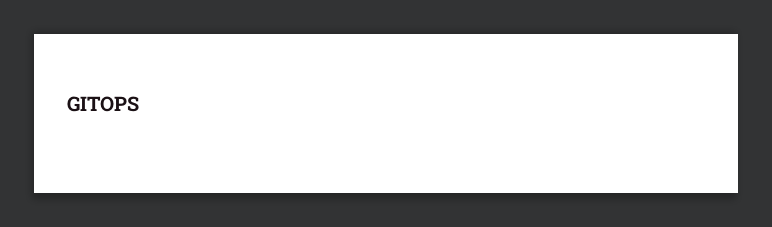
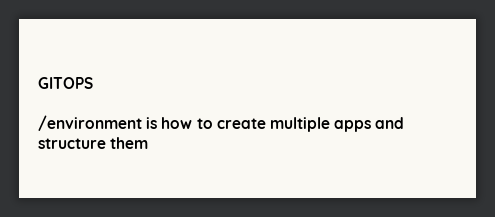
+ /environment is how to create multiple apps and structure them

